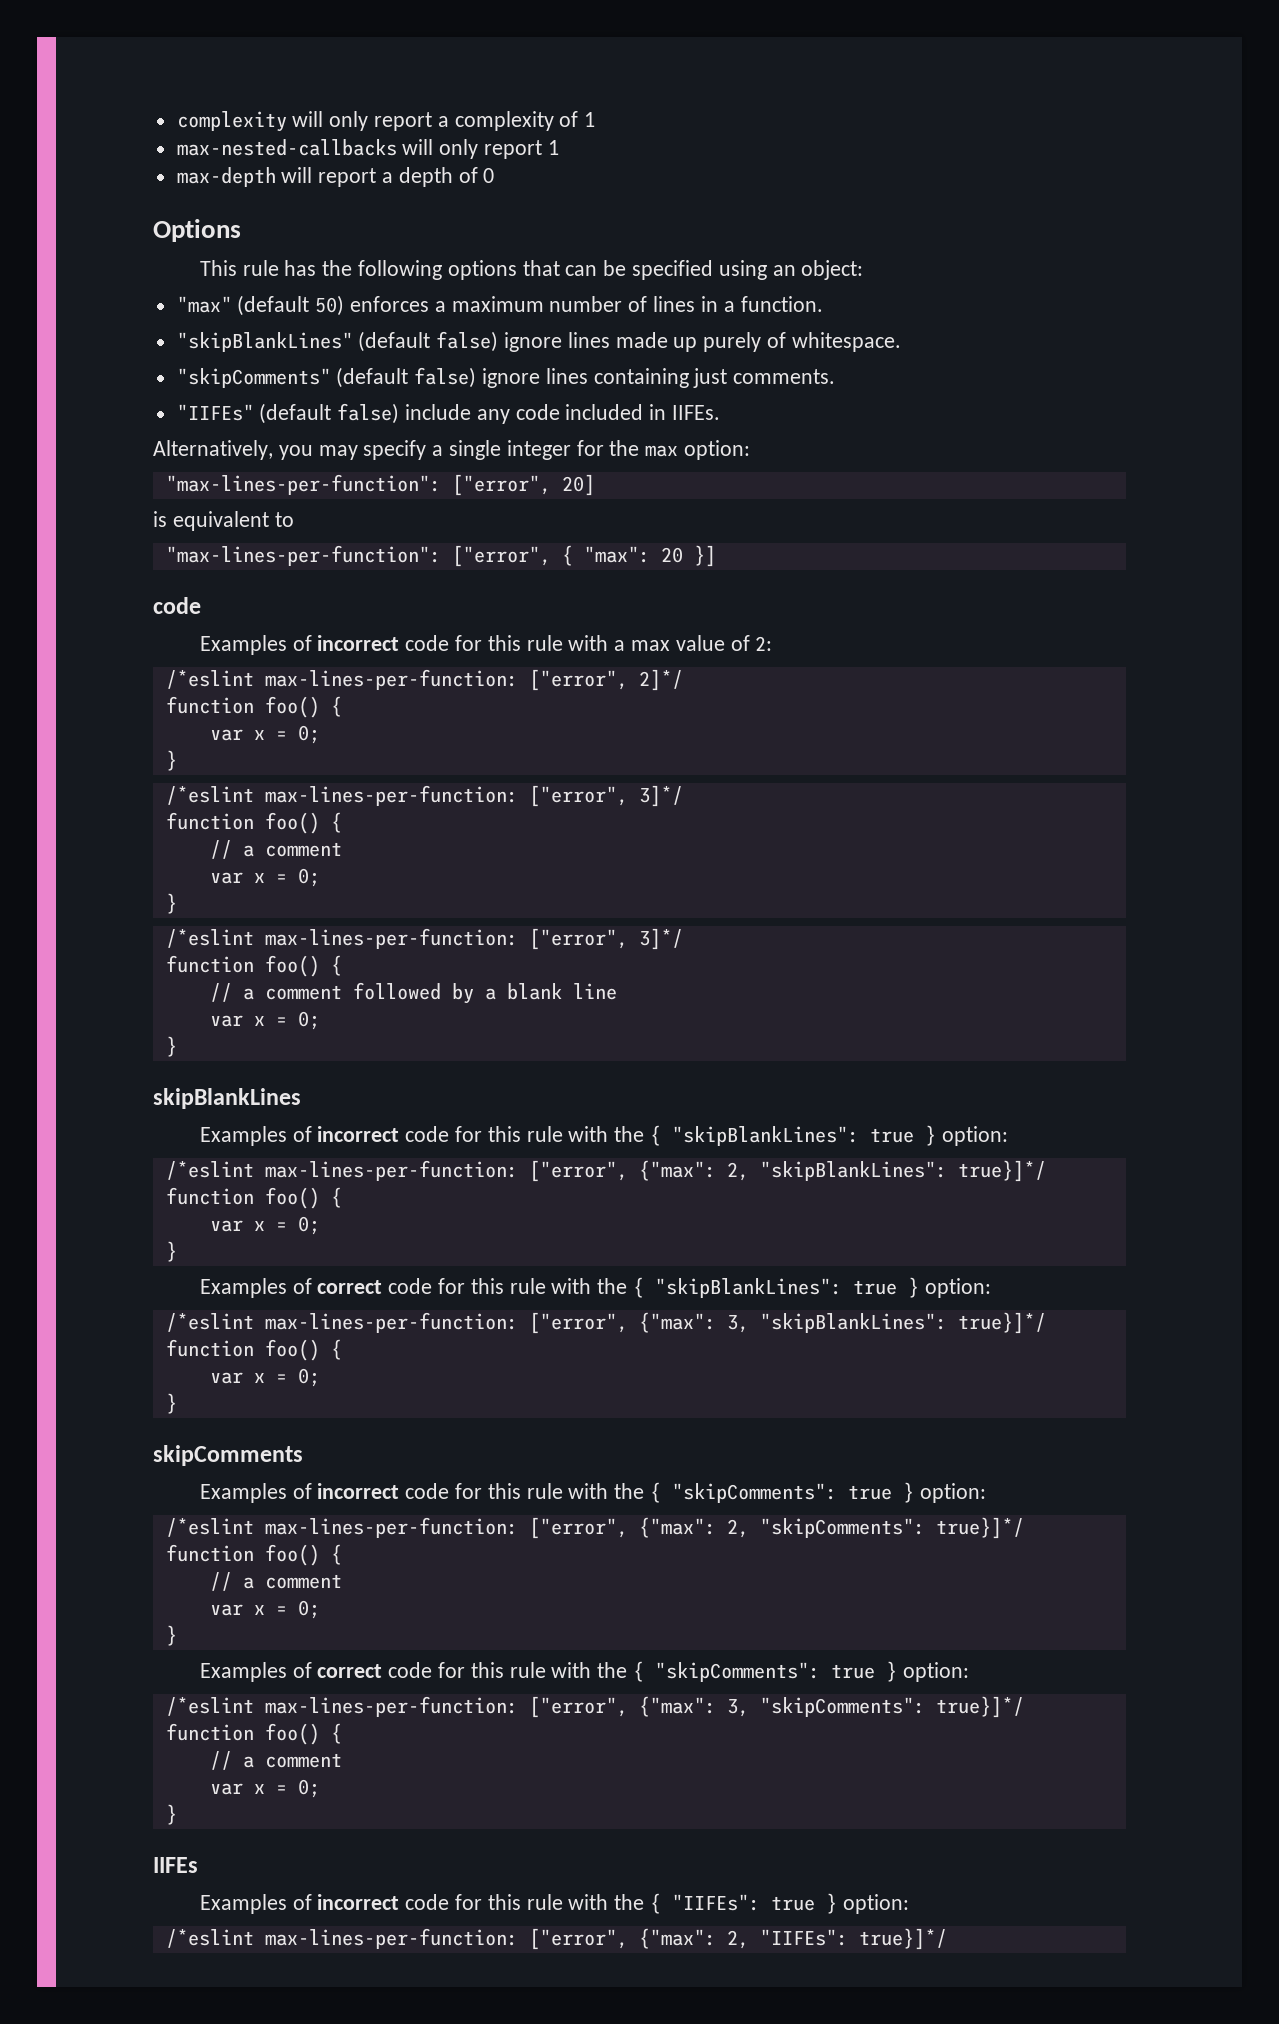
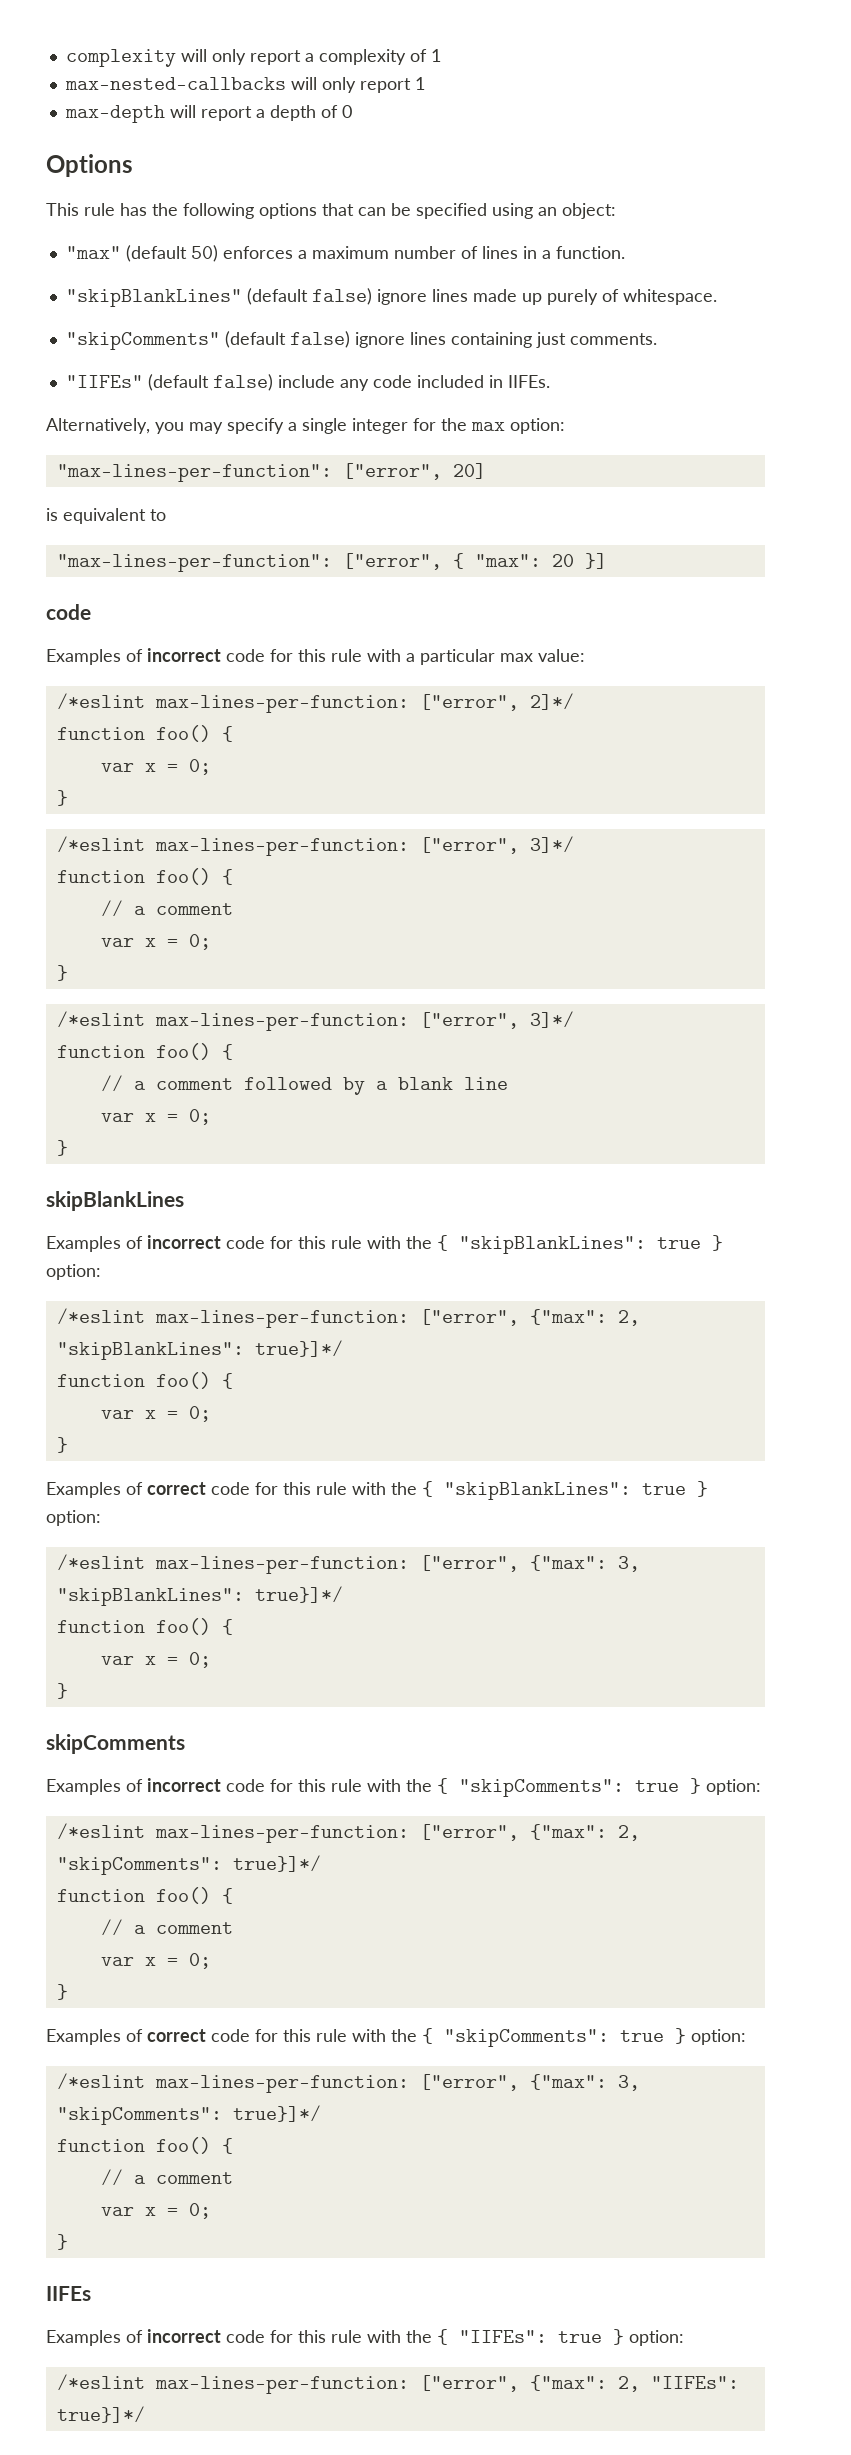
- Examples of incorrect code for this rule with a max value of 2:
+ Examples of incorrect code for this rule with a particular max value:

